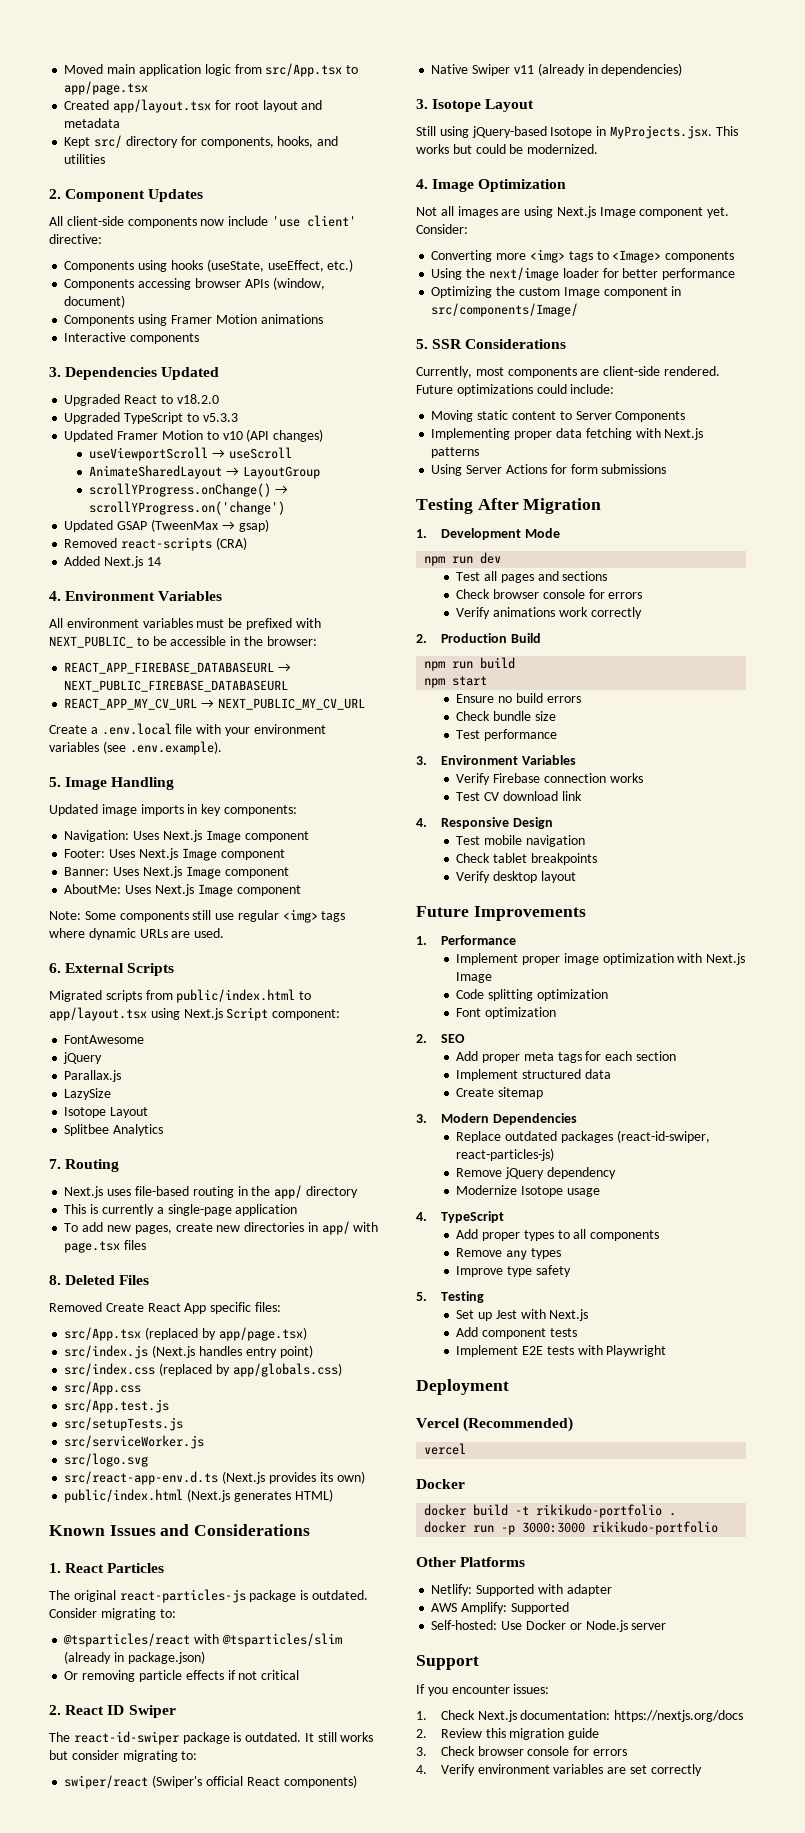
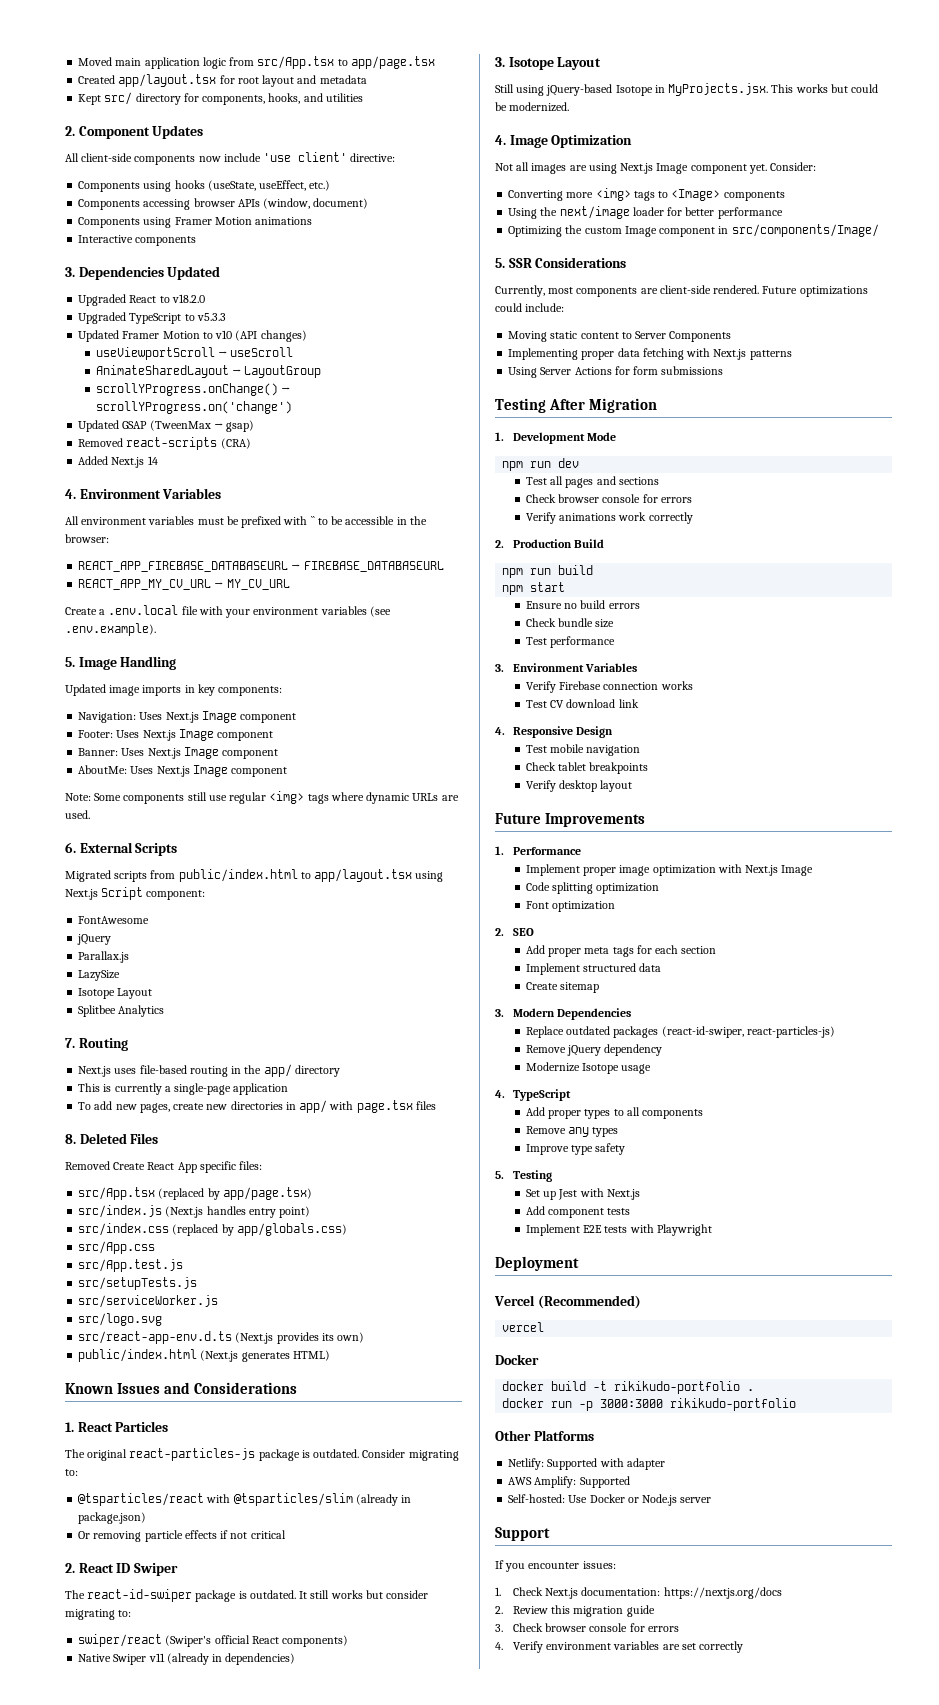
- All environment variables must be prefixed with NEXT_PUBLIC_ to be accessible in the browser:
+ All environment variables must be prefixed with `` to be accessible in the browser:
- REACT_APP_FIREBASE_DATABASEURL → NEXT_PUBLIC_FIREBASE_DATABASEURL
+ REACT_APP_FIREBASE_DATABASEURL → FIREBASE_DATABASEURL
- REACT_APP_MY_CV_URL → NEXT_PUBLIC_MY_CV_URL
+ REACT_APP_MY_CV_URL → MY_CV_URL

